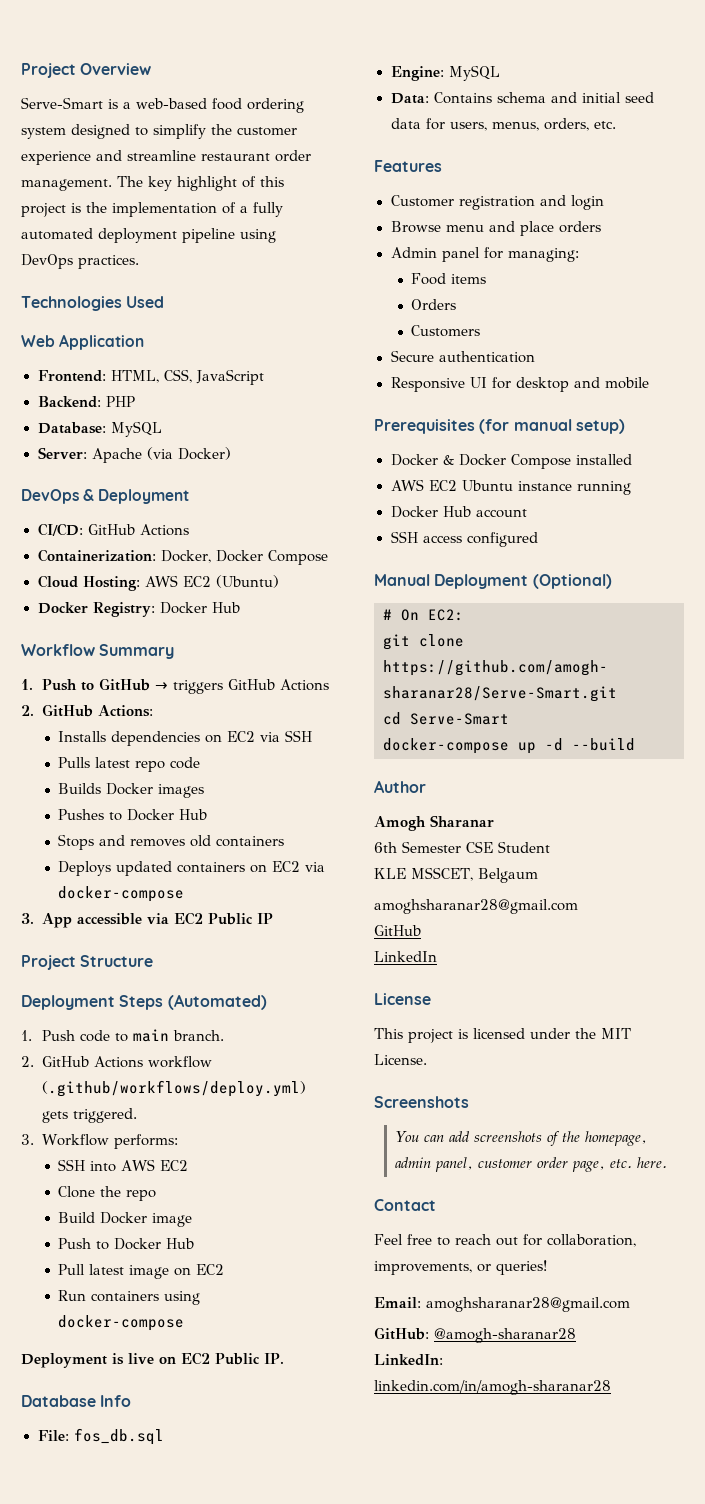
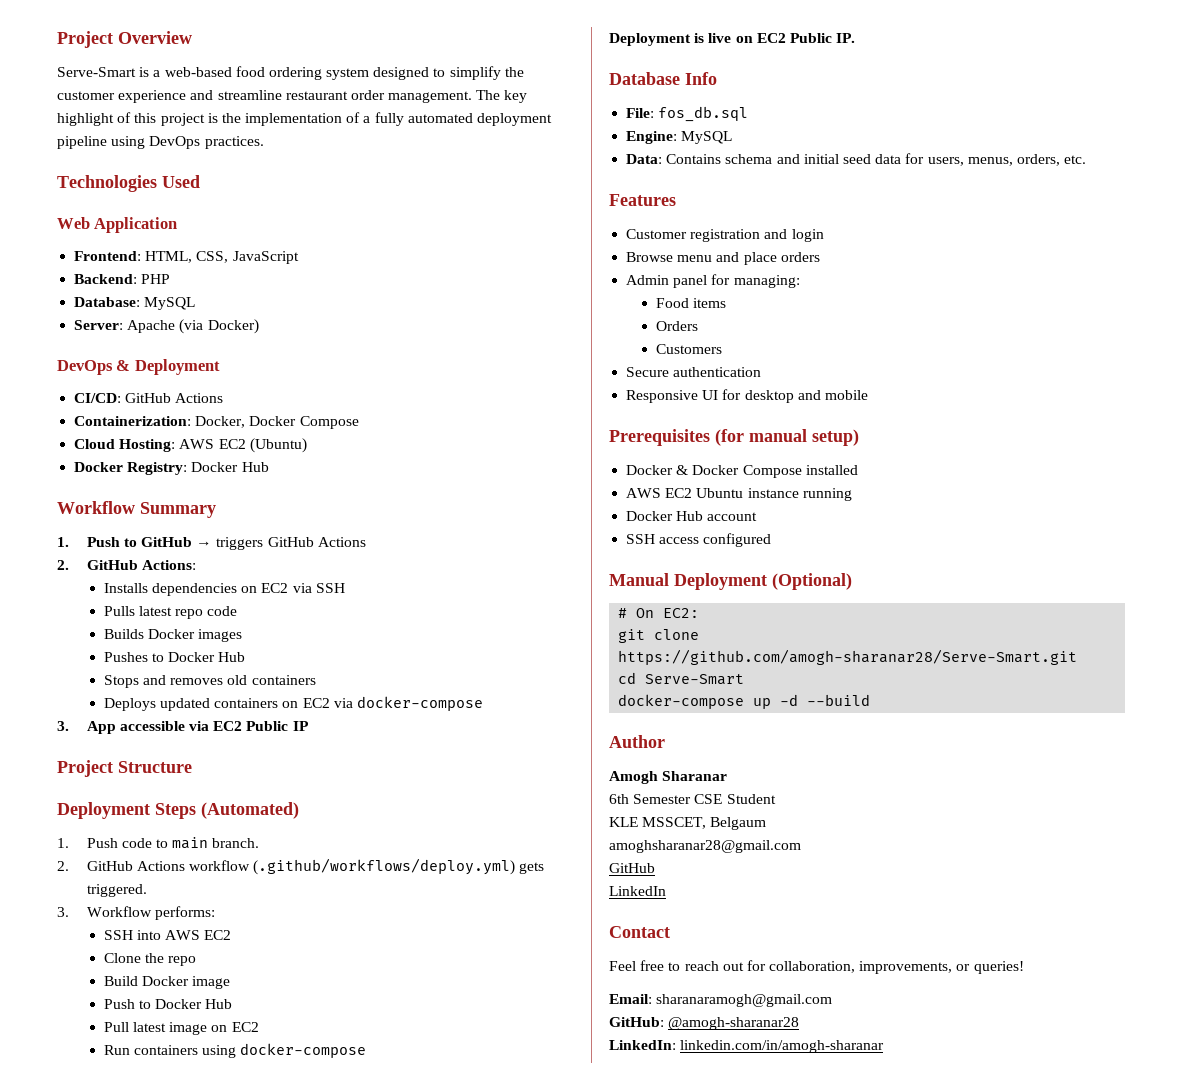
- License
- This project is licensed under the MIT License.
- Screenshots
- You can add screenshots of the homepage, admin panel, customer order page, etc. here.
- Email: amoghsharanar28@gmail.com
+ Email: sharanaramogh@gmail.com
- LinkedIn: linkedin.com/in/amogh-sharanar28
+ LinkedIn: linkedin.com/in/amogh-sharanar

